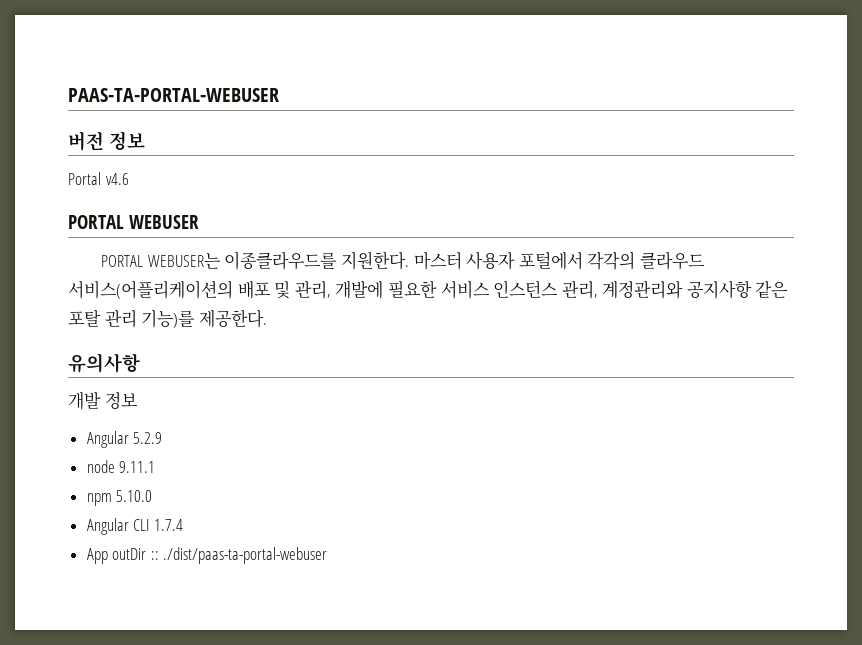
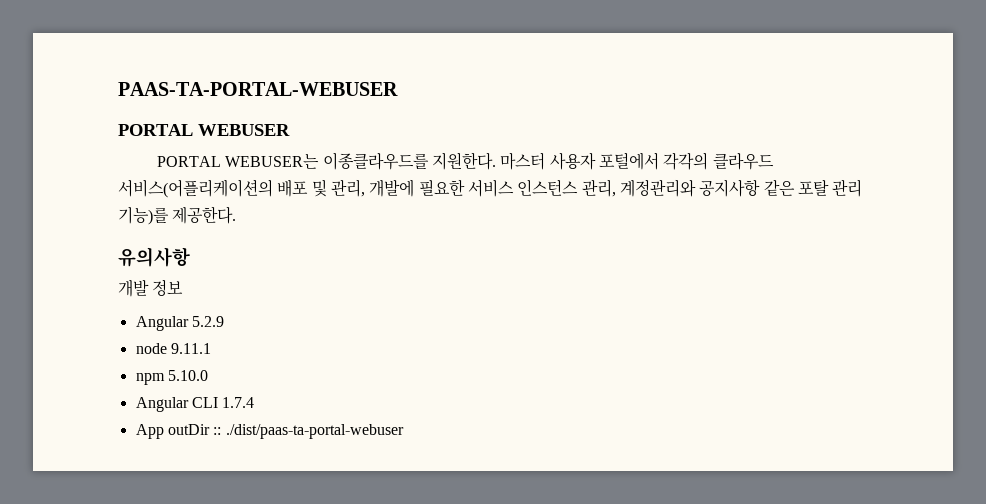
- 버전 정보
- Portal v4.6

